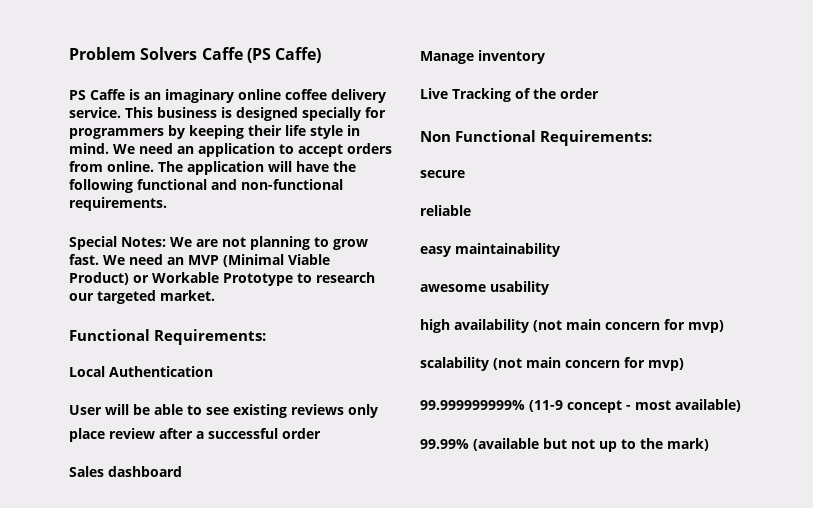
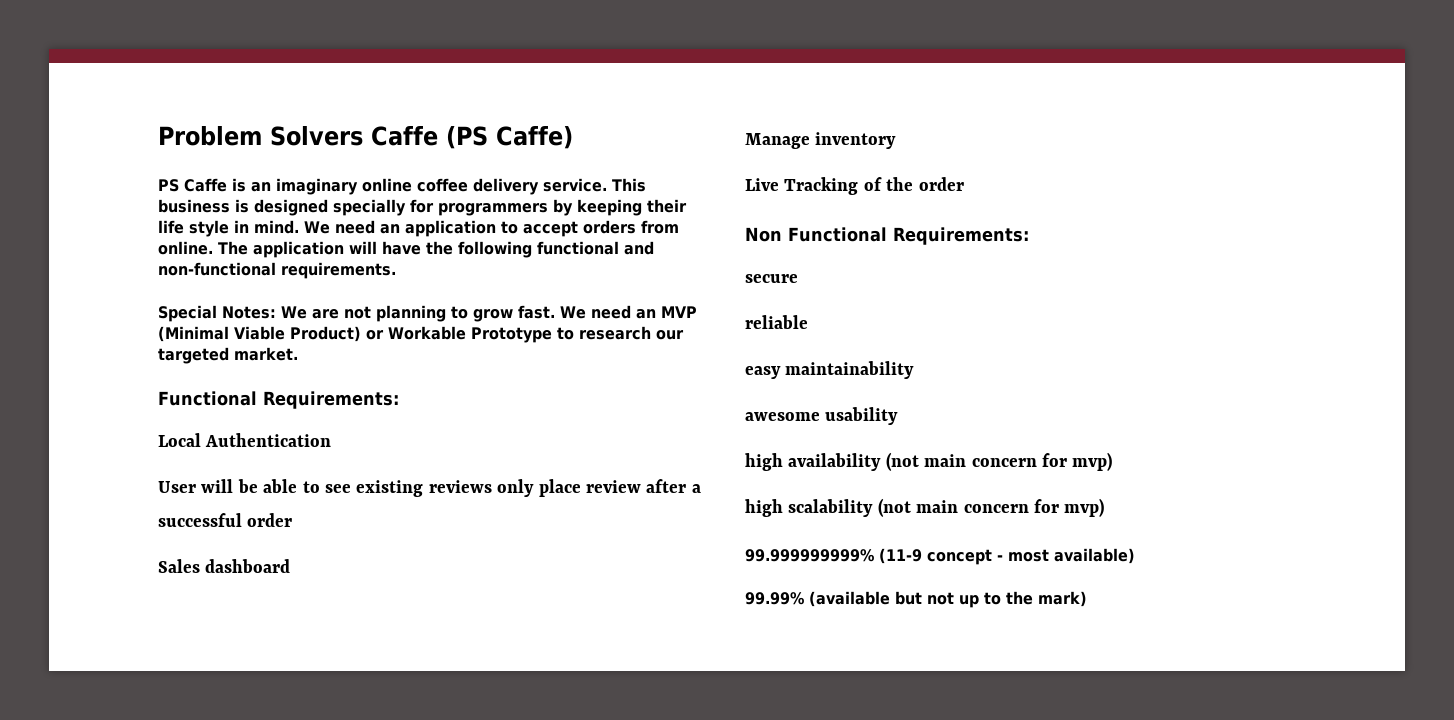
- scalability (not main concern for mvp)
+ high scalability (not main concern for mvp)

